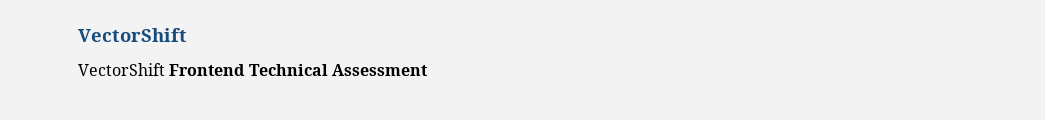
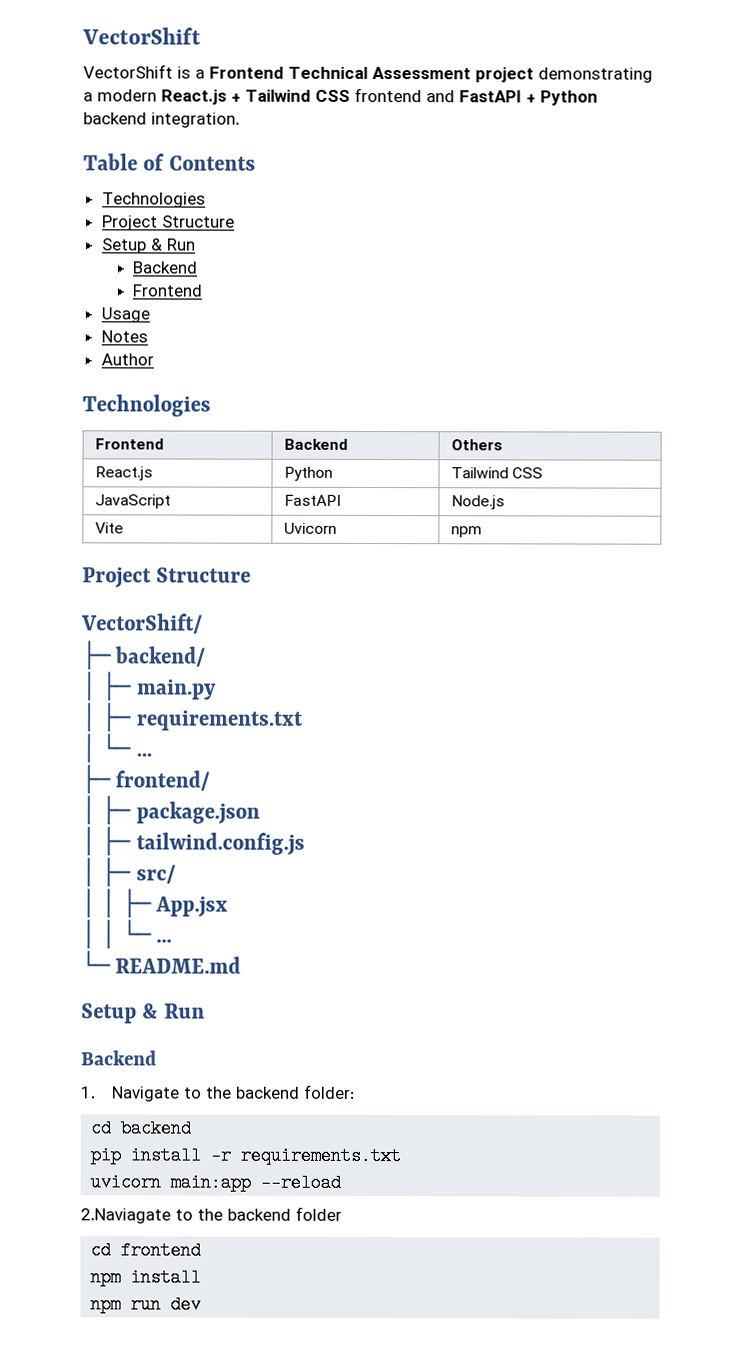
- VectorShift Frontend Technical Assessment
+ VectorShift is a Frontend Technical Assessment project demonstrating a modern React.js + Tailwind CSS frontend and FastAPI + Python backend integration.
+ Table of Contents
+ Technologies
+ Project Structure
+ Setup & Run
+ Backend
+ Frontend
+ Usage
+ Notes
+ Author
+ Technologies
+ Frontend | Backend | Others
+ React.js | Python | Tailwind CSS
+ JavaScript | FastAPI | Node.js
+ Vite | Uvicorn | npm
+ Project Structure
+ VectorShift/
+ ├─ backend/
+ │ ├─ main.py
+ │ ├─ requirements.txt
+ │ └─ ...
+ ├─ frontend/
+ │ ├─ package.json
+ │ ├─ tailwind.config.js
+ │ ├─ src/
+ │ │ ├─ App.jsx
+ │ │ └─ ...
+ └─ README.md
+ Setup & Run
+ Backend
+ 1. Navigate to the backend folder:
+ cd backend
+ pip install -r requirements.txt
+ uvicorn main:app --reload
+ 2.Naviagate to the backend folder
+ cd frontend
+ npm install
+ npm run dev

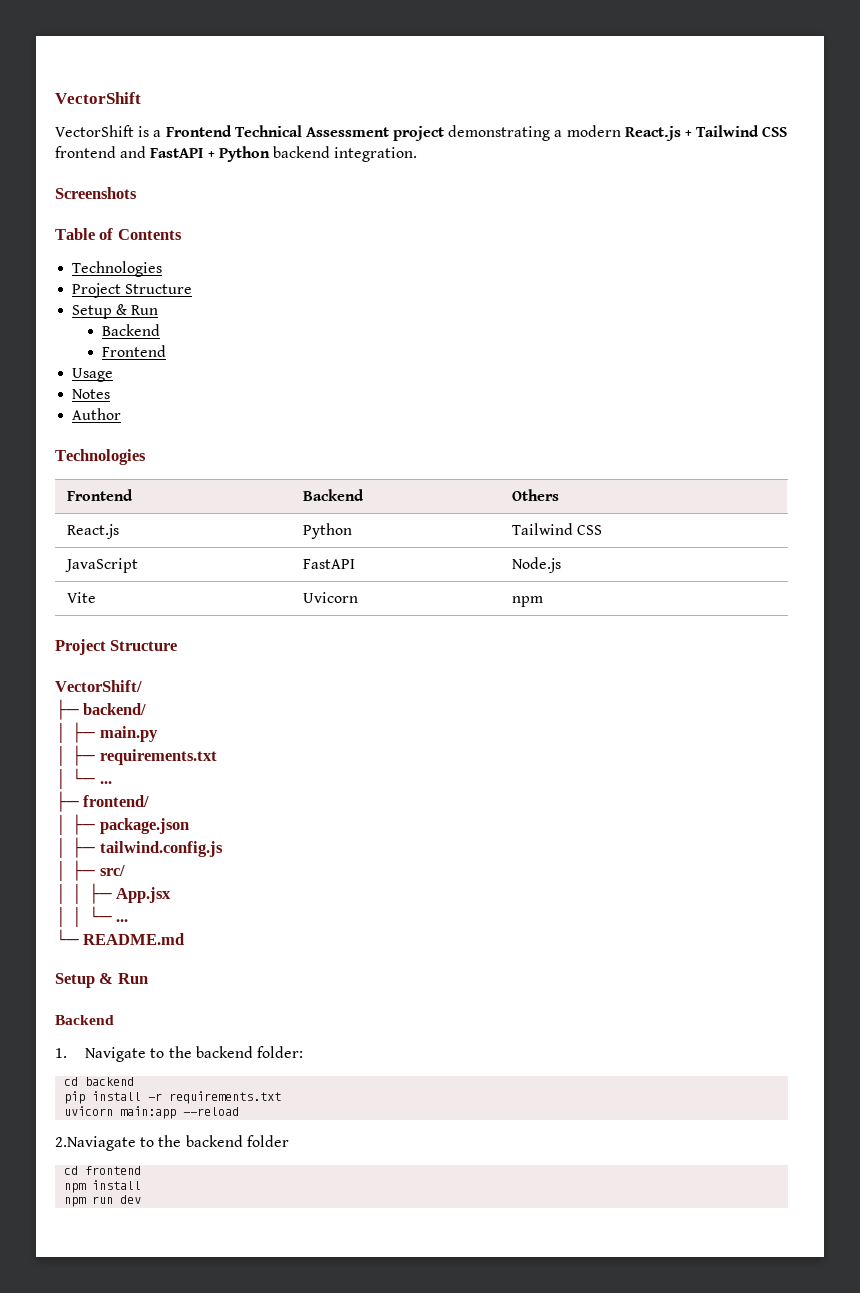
+ Screenshots

